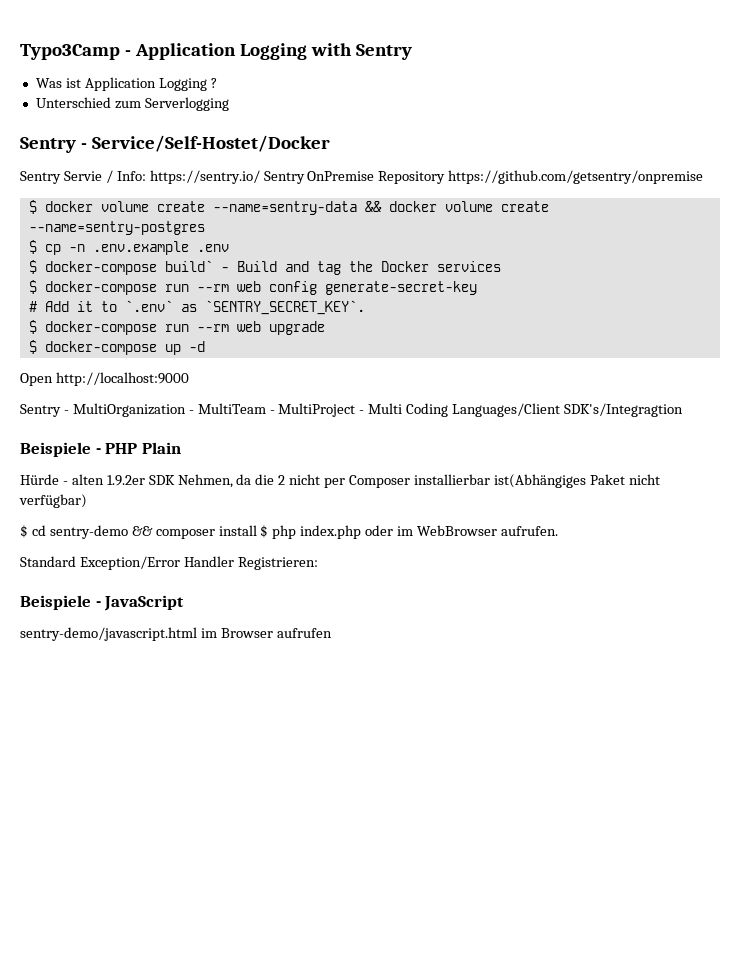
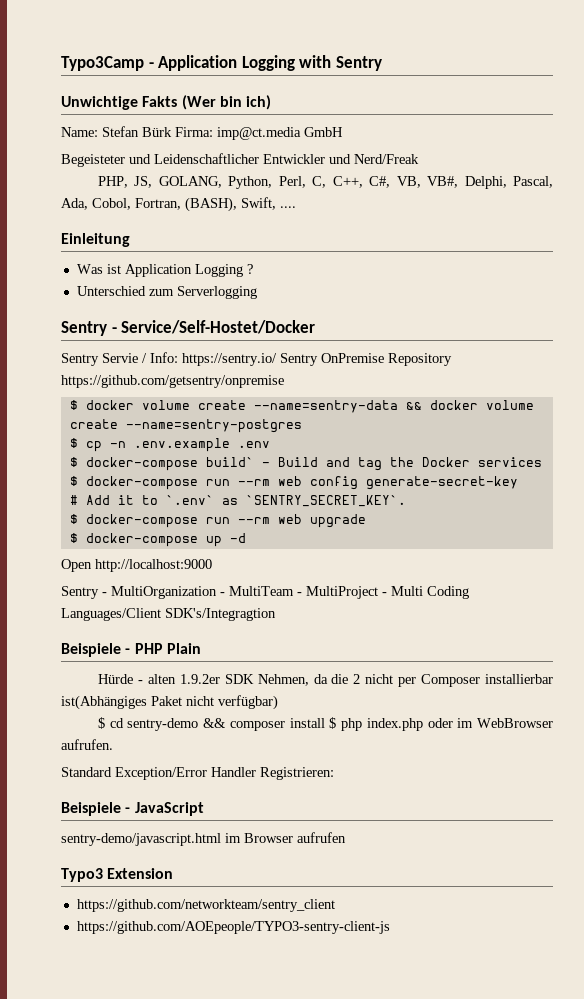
+ Unwichtige Fakts (Wer bin ich)
+ Name: Stefan Bürk Firma: imp@ct.media GmbH
+ Begeisteter und Leidenschaftlicher Entwickler und Nerd/Freak
+ PHP, JS, GOLANG, Python, Perl, C, C++, C#, VB, VB#, Delphi, Pascal, Ada, Cobol, Fortran, (BASH), Swift, ....
+ Einleitung
+ Typo3 Extension
+ https://github.com/networkteam/sentry_client
+ https://github.com/AOEpeople/TYPO3-sentry-client-js

